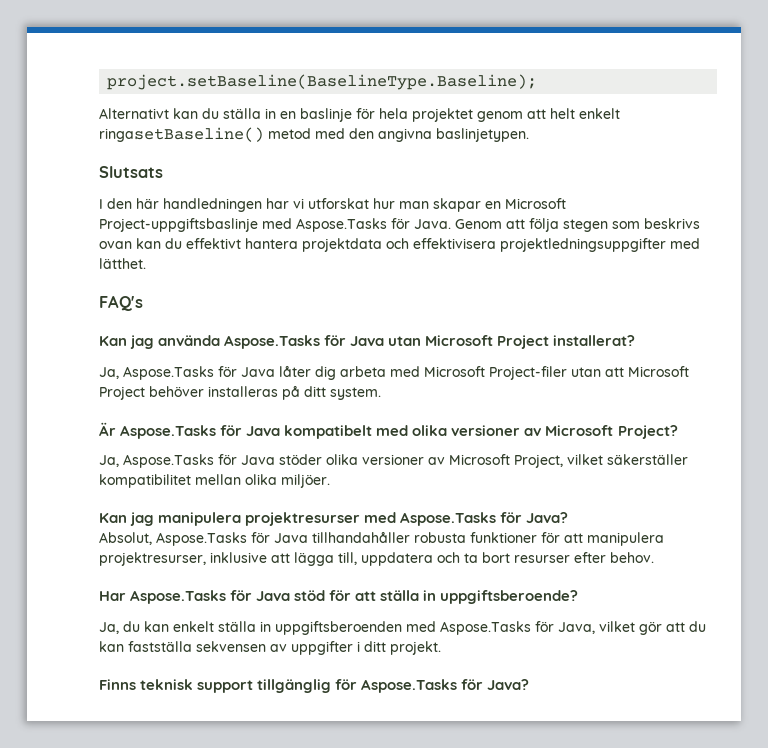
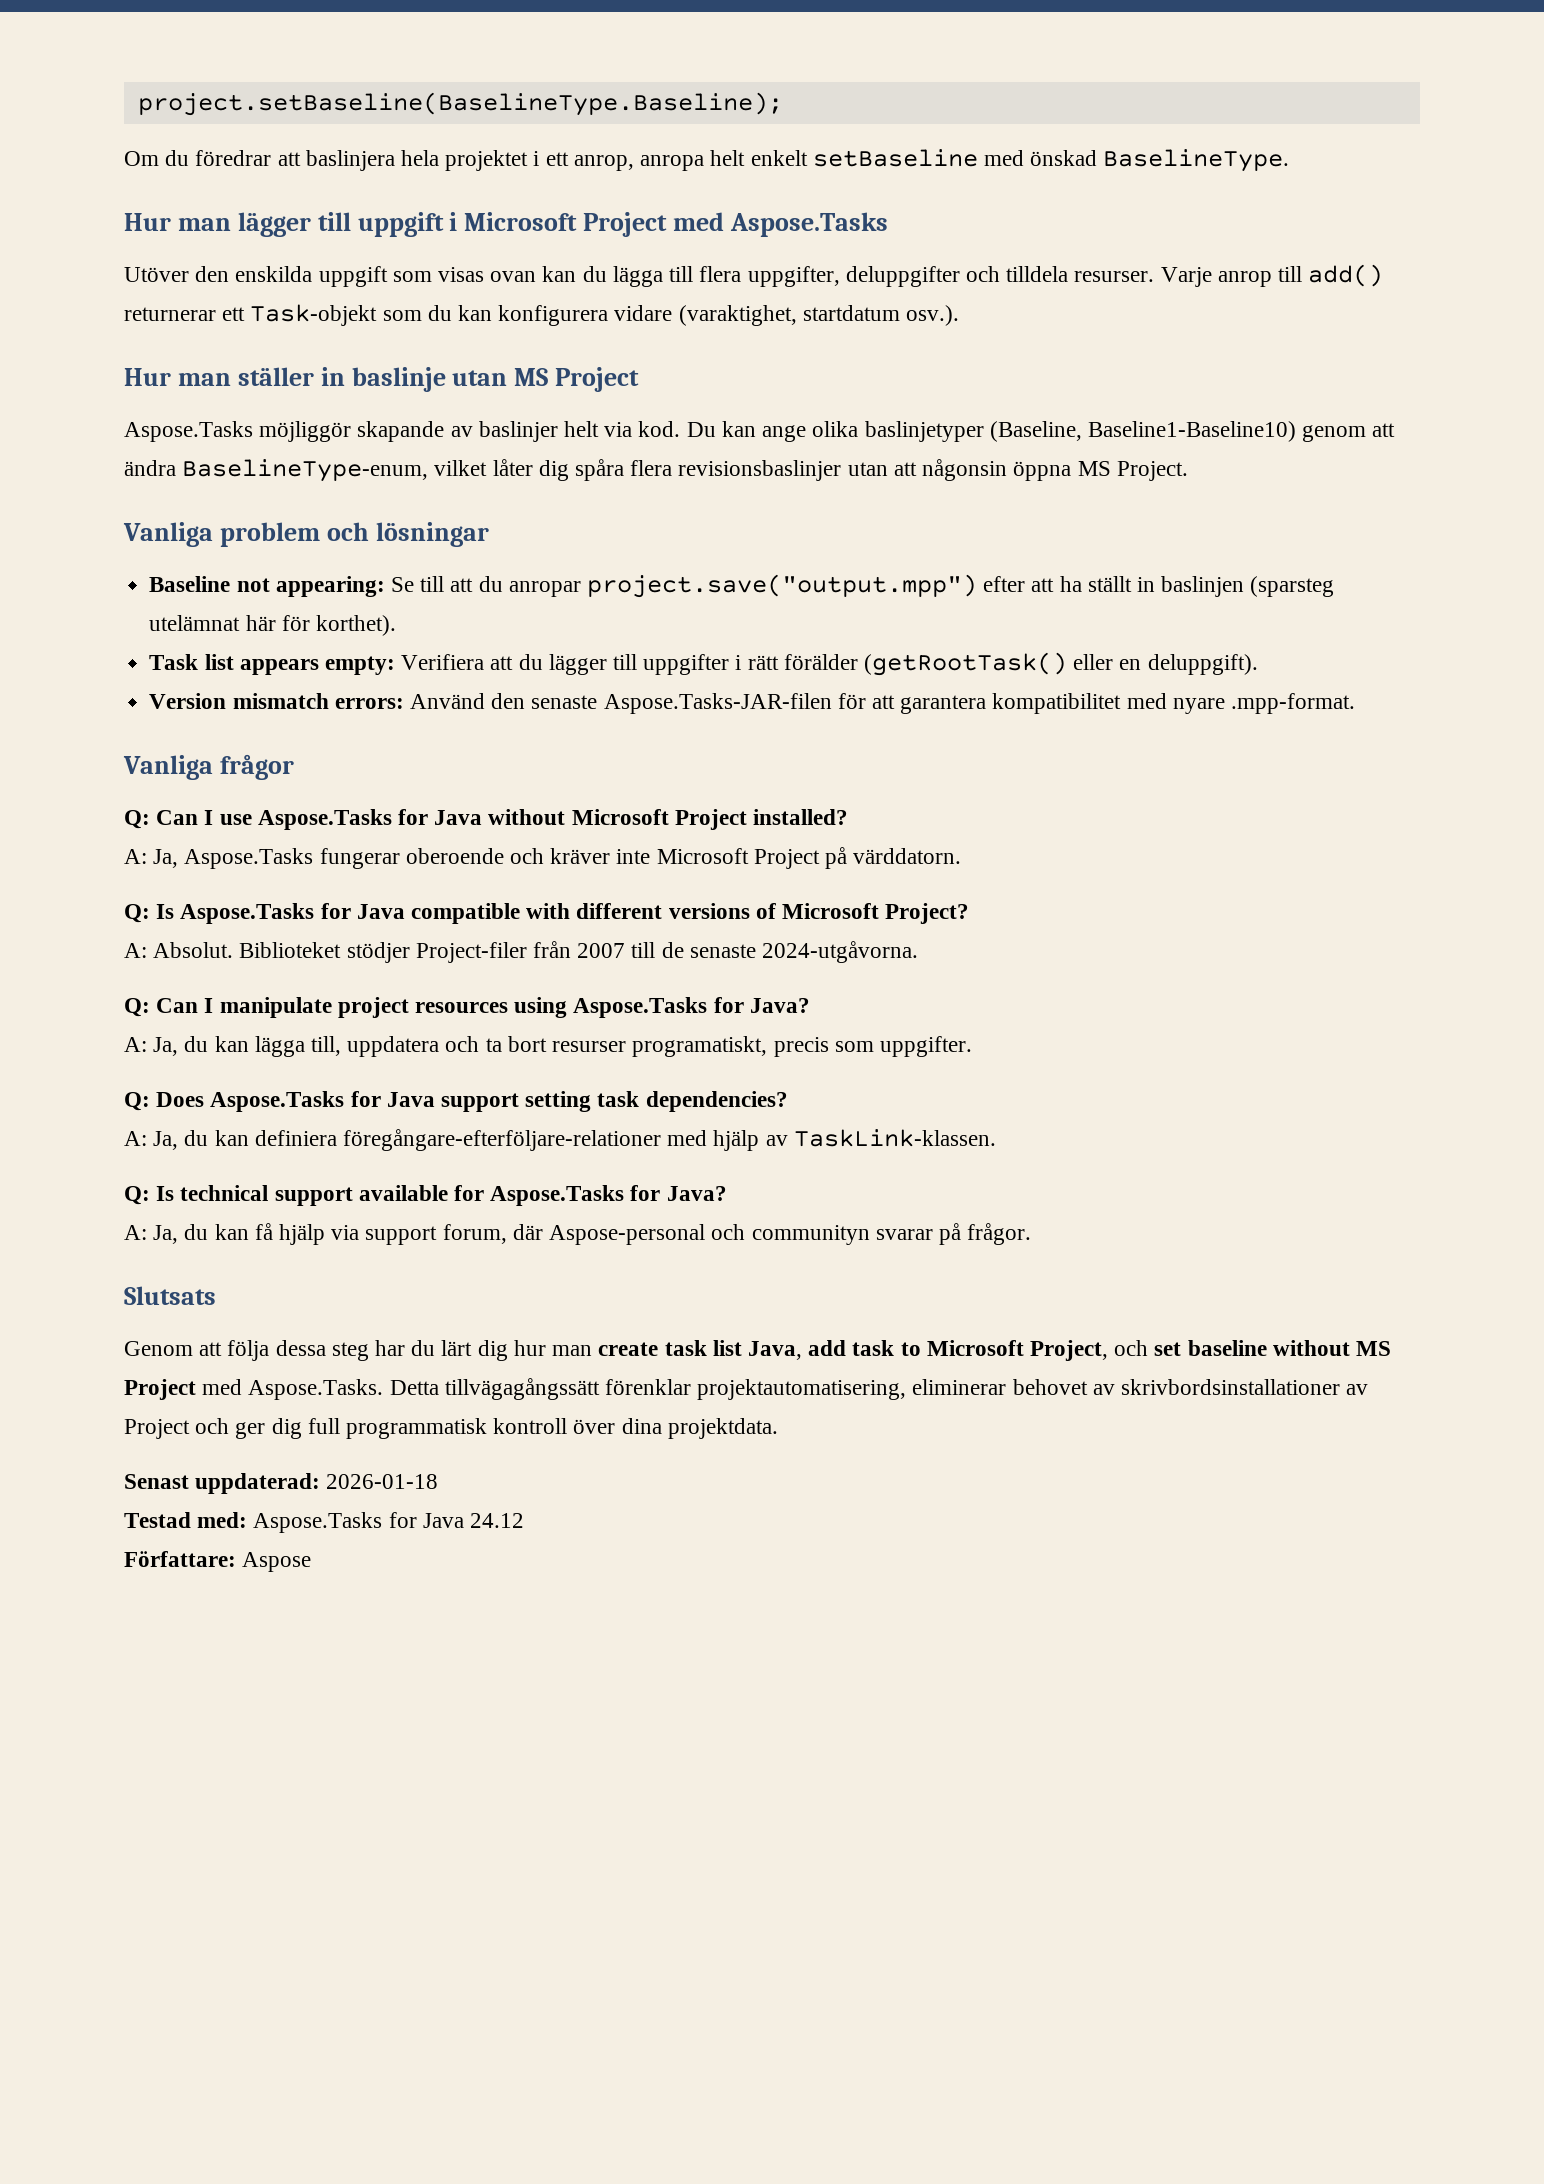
- Alternativt kan du ställa in en baslinje för hela projektet genom att helt enkelt ringasetBaseline() metod med den angivna baslinjetypen.
+ Om du föredrar att baslinjera hela projektet i ett anrop, anropa helt enkelt setBaseline med önskad BaselineType.
+ Hur man lägger till uppgift i Microsoft Project med Aspose.Tasks
+ Utöver den enskilda uppgift som visas ovan kan du lägga till flera uppgifter, deluppgifter och tilldela resurser. Varje anrop till add() returnerar ett Task‑objekt som du kan konfigurera vidare (varaktighet, startdatum osv.).
+ Hur man ställer in baslinje utan MS Project
+ Aspose.Tasks möjliggör skapande av baslinjer helt via kod. Du kan ange olika baslinjetyper (Baseline, Baseline1‑Baseline10) genom att ändra BaselineType‑enum, vilket låter dig spåra flera revisionsbaslinjer utan att någonsin öppna MS Project.
+ Vanliga problem och lösningar
+ Baseline not appearing: Se till att du anropar project.save("output.mpp") efter att ha ställt in baslinjen (sparsteg utelämnat här för korthet).
+ Task list appears empty: Verifiera att du lägger till uppgifter i rätt förälder (getRootTask() eller en deluppgift).
+ Version mismatch errors: Använd den senaste Aspose.Tasks‑JAR‑filen för att garantera kompatibilitet med nyare .mpp‑format.
+ Vanliga frågor
+ Q: Can I use Aspose.Tasks for Java without Microsoft Project installed?
+ A: Ja, Aspose.Tasks fungerar oberoende och kräver inte Microsoft Project på värddatorn.
+ Q: Is Aspose.Tasks for Java compatible with different versions of Microsoft Project?
+ A: Absolut. Biblioteket stödjer Project‑filer från 2007 till de senaste 2024‑utgåvorna.
+ Q: Can I manipulate project resources using Aspose.Tasks for Java?
+ A: Ja, du kan lägga till, uppdatera och ta bort resurser programatiskt, precis som uppgifter.
+ Q: Does Aspose.Tasks for Java support setting task dependencies?
+ A: Ja, du kan definiera föregångare‑efterföljare‑relationer med hjälp av TaskLink‑klassen.
+ Q: Is technical support available for Aspose.Tasks for Java?
+ A: Ja, du kan få hjälp via support forum, där Aspose‑personal och communityn svarar på frågor.
  Slutsats
- I den här handledningen har vi utforskat hur man skapar en Microsoft Project-uppgiftsbaslinje med Aspose.Tasks för Java. Genom att följa stegen som beskrivs ovan kan du effektivt hantera projektdata och effektivisera projektledningsuppgifter med lätthet.
- FAQ's
- Kan jag använda Aspose.Tasks för Java utan Microsoft Project installerat?
- Ja, Aspose.Tasks för Java låter dig arbeta med Microsoft Project-filer utan att Microsoft Project behöver installeras på ditt system.
- Är Aspose.Tasks för Java kompatibelt med olika versioner av Microsoft Project?
- Ja, Aspose.Tasks för Java stöder olika versioner av Microsoft Project, vilket säkerställer kompatibilitet mellan olika miljöer.
- Kan jag manipulera projektresurser med Aspose.Tasks för Java?
- Absolut, Aspose.Tasks för Java tillhandahåller robusta funktioner för att manipulera projektresurser, inklusive att lägga till, uppdatera och ta bort resurser efter behov.
- Har Aspose.Tasks för Java stöd för att ställa in uppgiftsberoende?
- Ja, du kan enkelt ställa in uppgiftsberoenden med Aspose.Tasks för Java, vilket gör att du kan fastställa sekvensen av uppgifter i ditt projekt.
- Finns teknisk support tillgänglig för Aspose.Tasks för Java?
+ Genom att följa dessa steg har du lärt dig hur man create task list Java, add task to Microsoft Project, och set baseline without MS Project med Aspose.Tasks. Detta tillvägagångssätt förenklar projektautomatisering, eliminerar behovet av skrivbordsinstallationer av Project och ger dig full programmatisk kontroll över dina projektdata.
+ Senast uppdaterad: 2026-01-18
+ Testad med: Aspose.Tasks for Java 24.12
+ Författare: Aspose

